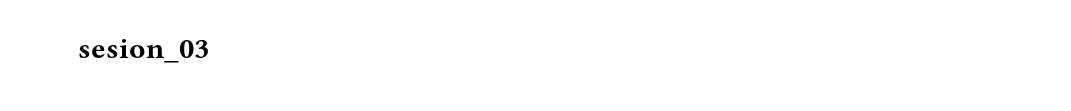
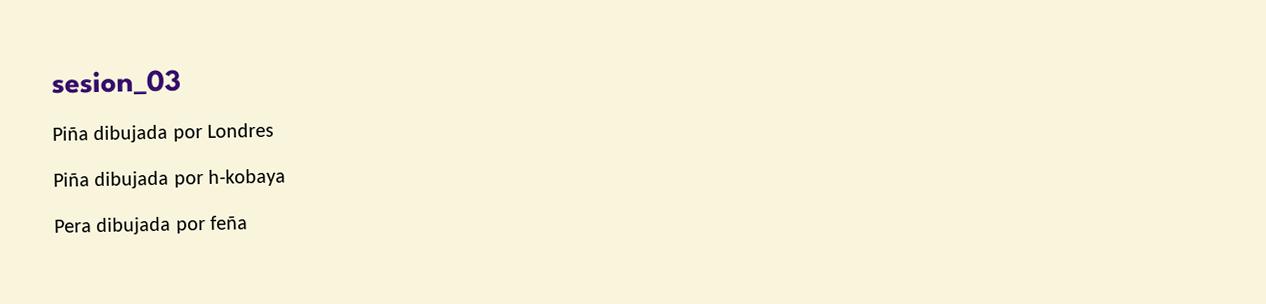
+ Piña dibujada por Londres
+ Piña dibujada por h-kobaya
+ Pera dibujada por feña

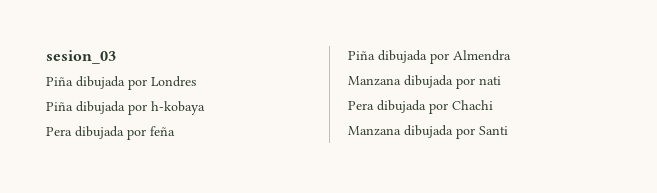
+ Piña dibujada por Almendra
+ Manzana dibujada por nati
+ Pera dibujada por Chachi
+ Manzana dibujada por Santi

